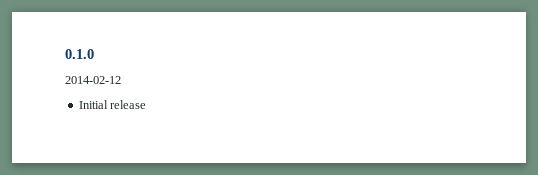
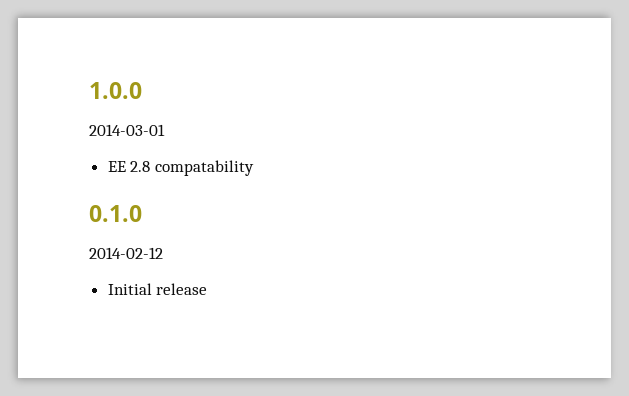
+ 1.0.0
+ 2014-03-01
+ EE 2.8 compatability

